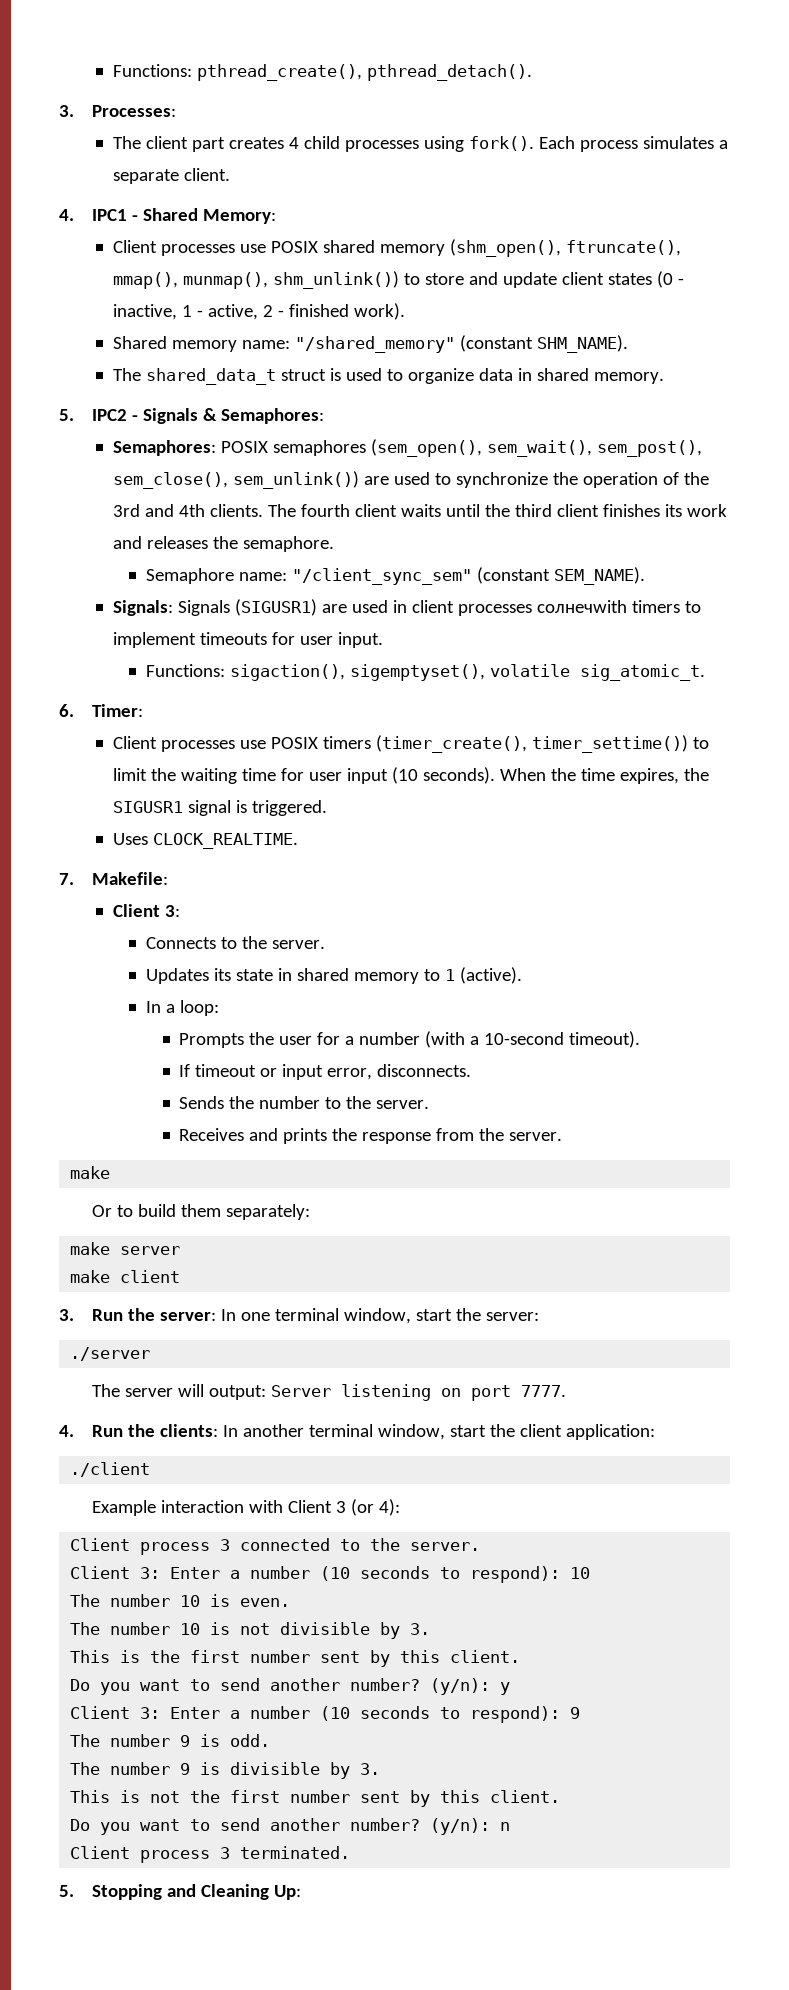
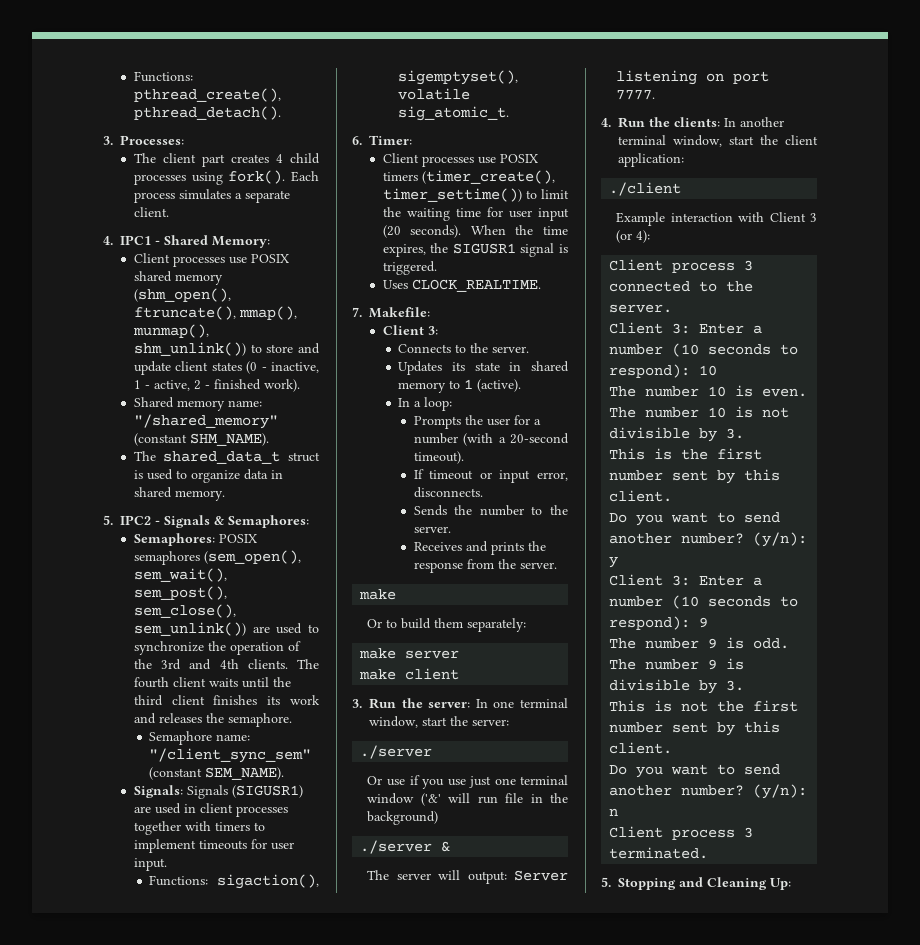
- Signals: Signals (SIGUSR1) are used in client processes солнечwith timers to implement timeouts for user input.
+ Signals: Signals (SIGUSR1) are used in client processes together with timers to implement timeouts for user input.
- Client processes use POSIX timers (timer_create(), timer_settime()) to limit the waiting time for user input (10 seconds).
+ Client processes use POSIX timers (timer_create(), timer_settime()) to limit the waiting time for user input (20 seconds).
- Prompts the user for a number (with a 10-second timeout).
+ Prompts the user for a number (with a 20-second timeout).
+ Or use if you use just one terminal window ('&' will run file in the background)
+ ./server &

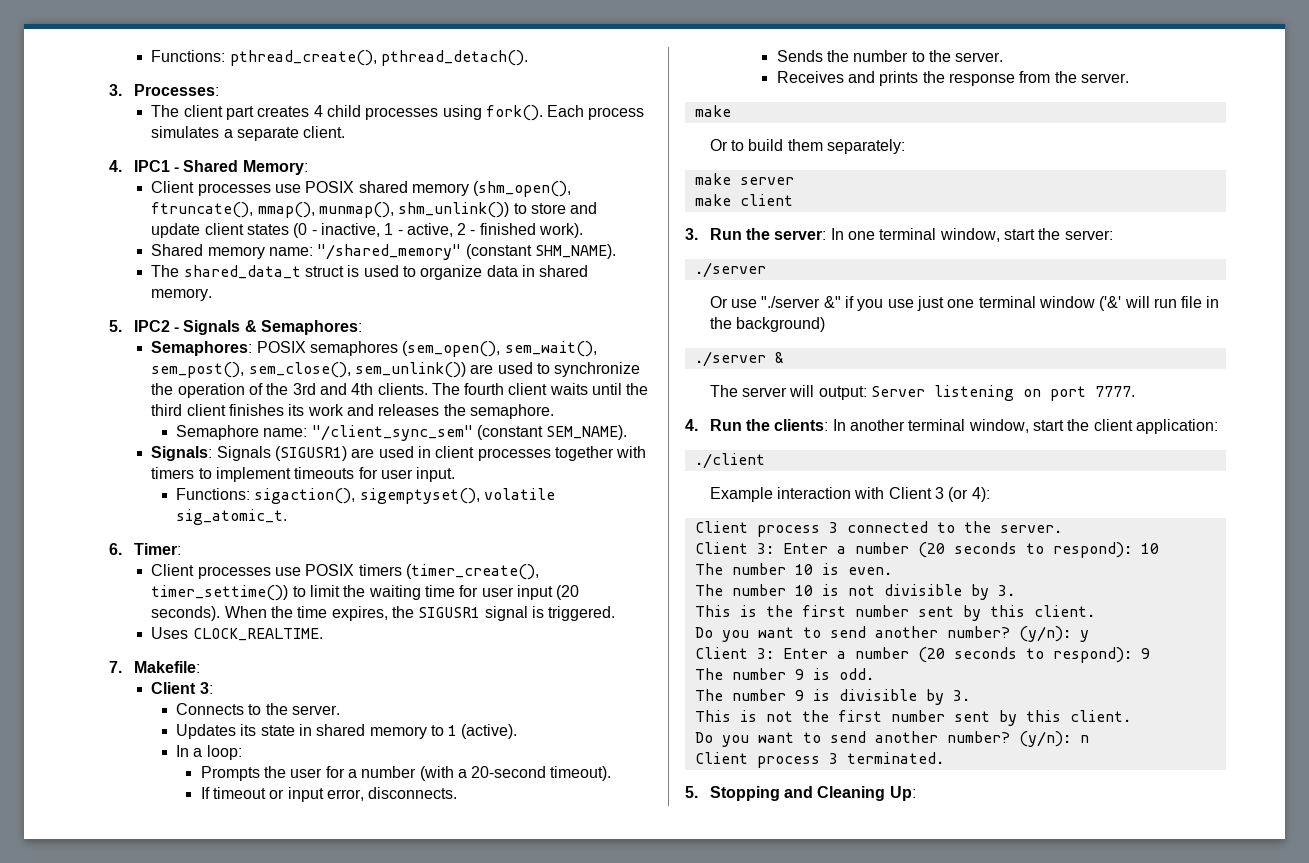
- Or use if you use just one terminal window ('&' will run file in the background)
+ Or use "./server &" if you use just one terminal window ('&' will run file in the background)
- Client 3: Enter a number (10 seconds to respond): 10
+ Client 3: Enter a number (20 seconds to respond): 10
- Client 3: Enter a number (10 seconds to respond): 9
+ Client 3: Enter a number (20 seconds to respond): 9

